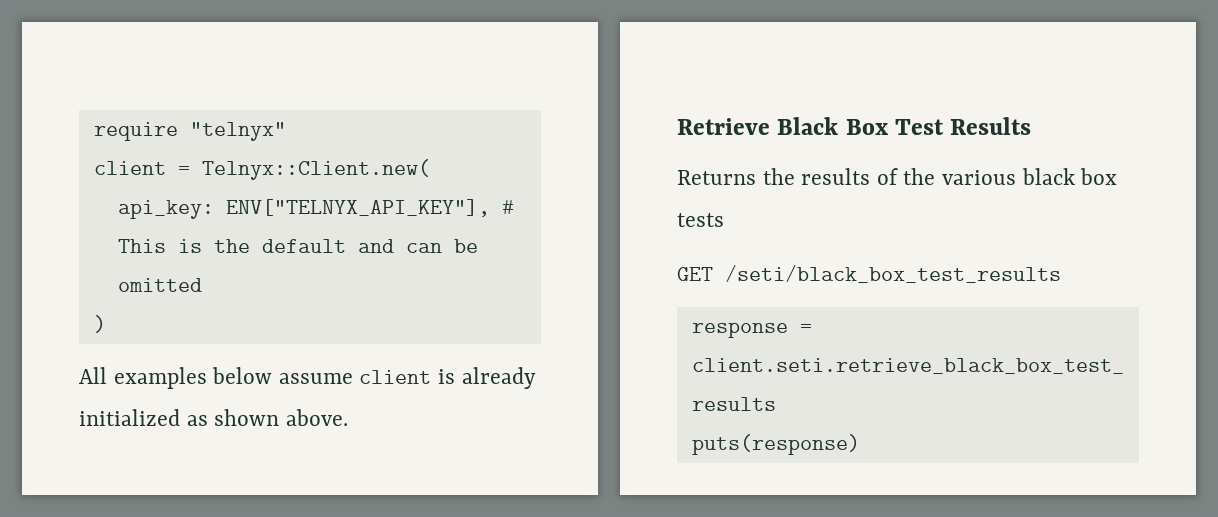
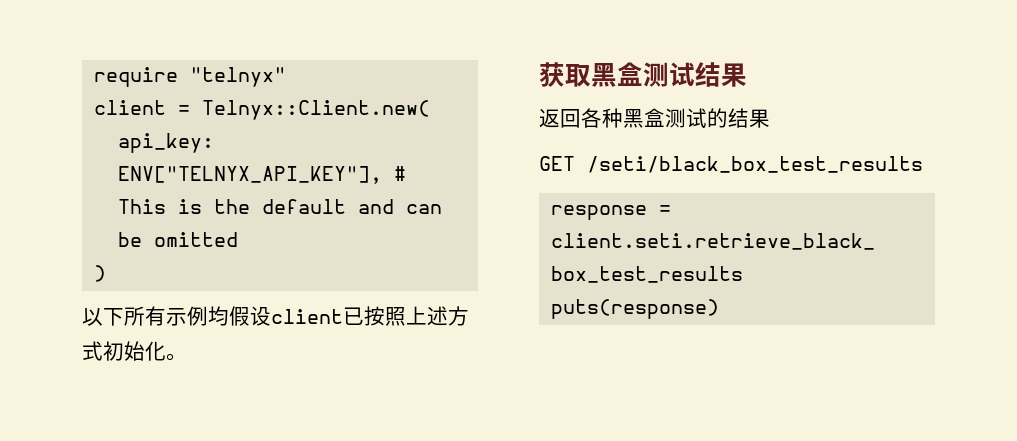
- All examples below assume client is already initialized as shown above.
- Retrieve Black Box Test Results
- Returns the results of the various black box tests
+ 以下所有示例均假设client已按照上述方式初始化。
+ 获取黑盒测试结果
+ 返回各种黑盒测试的结果

